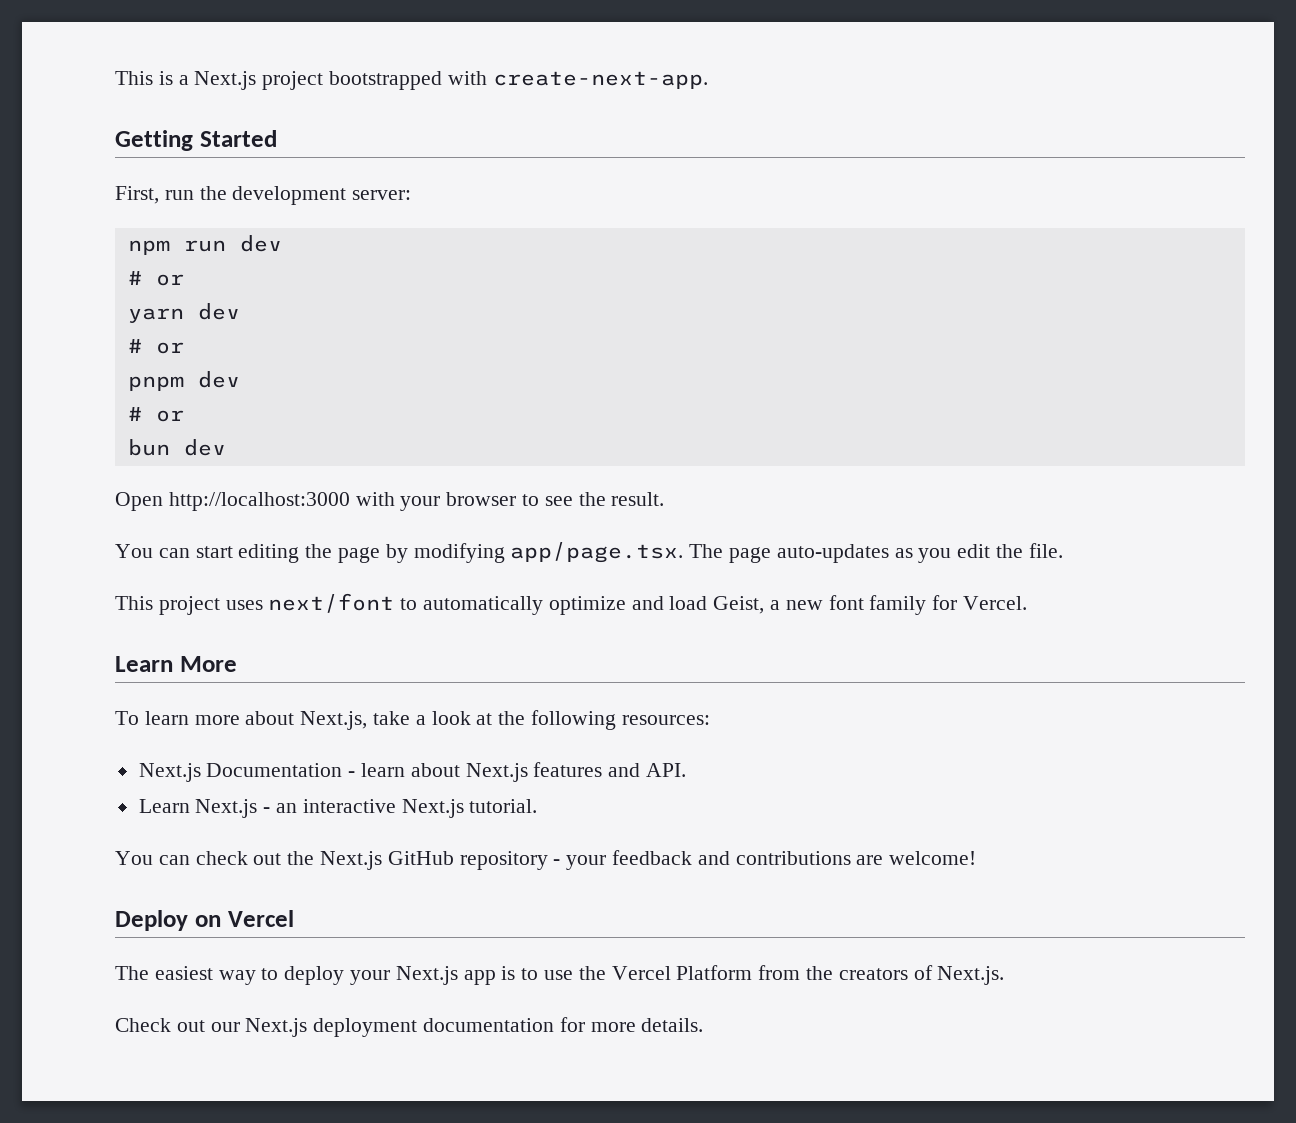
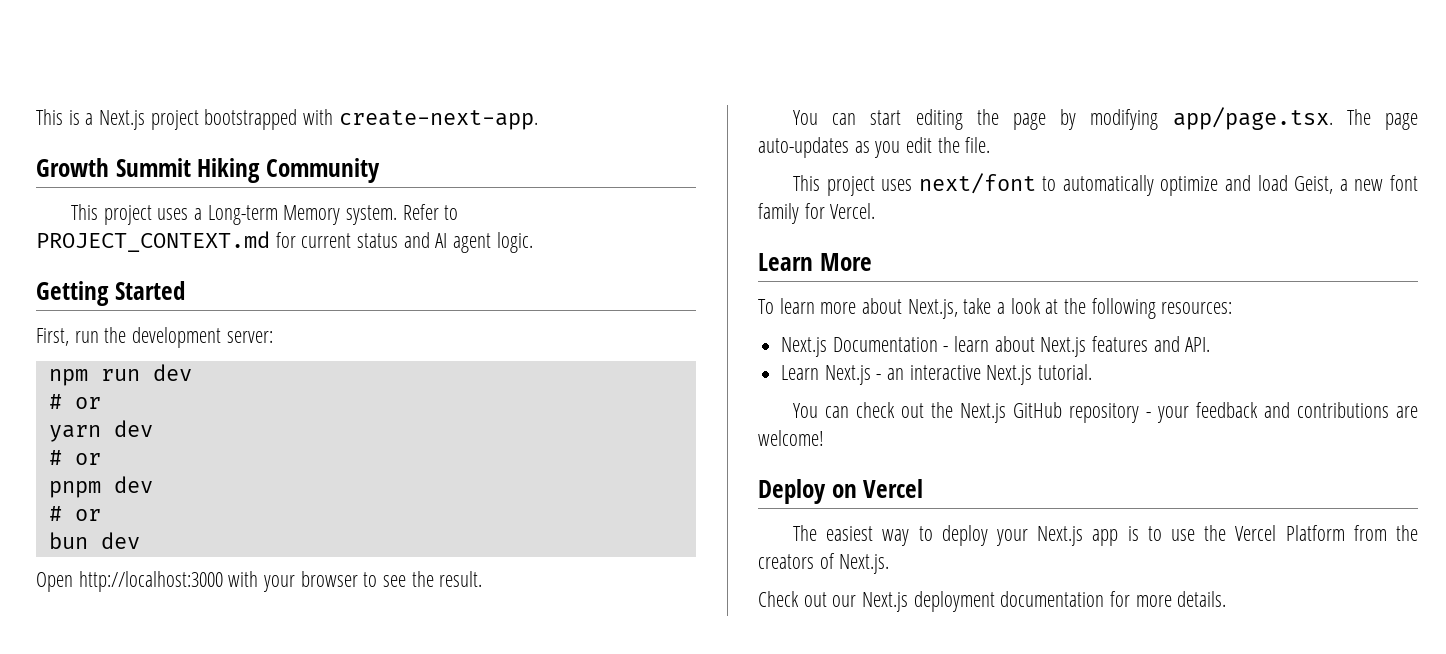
+ Growth Summit Hiking Community
+ This project uses a Long-term Memory system. Refer to PROJECT_CONTEXT.md for current status and AI agent logic.

